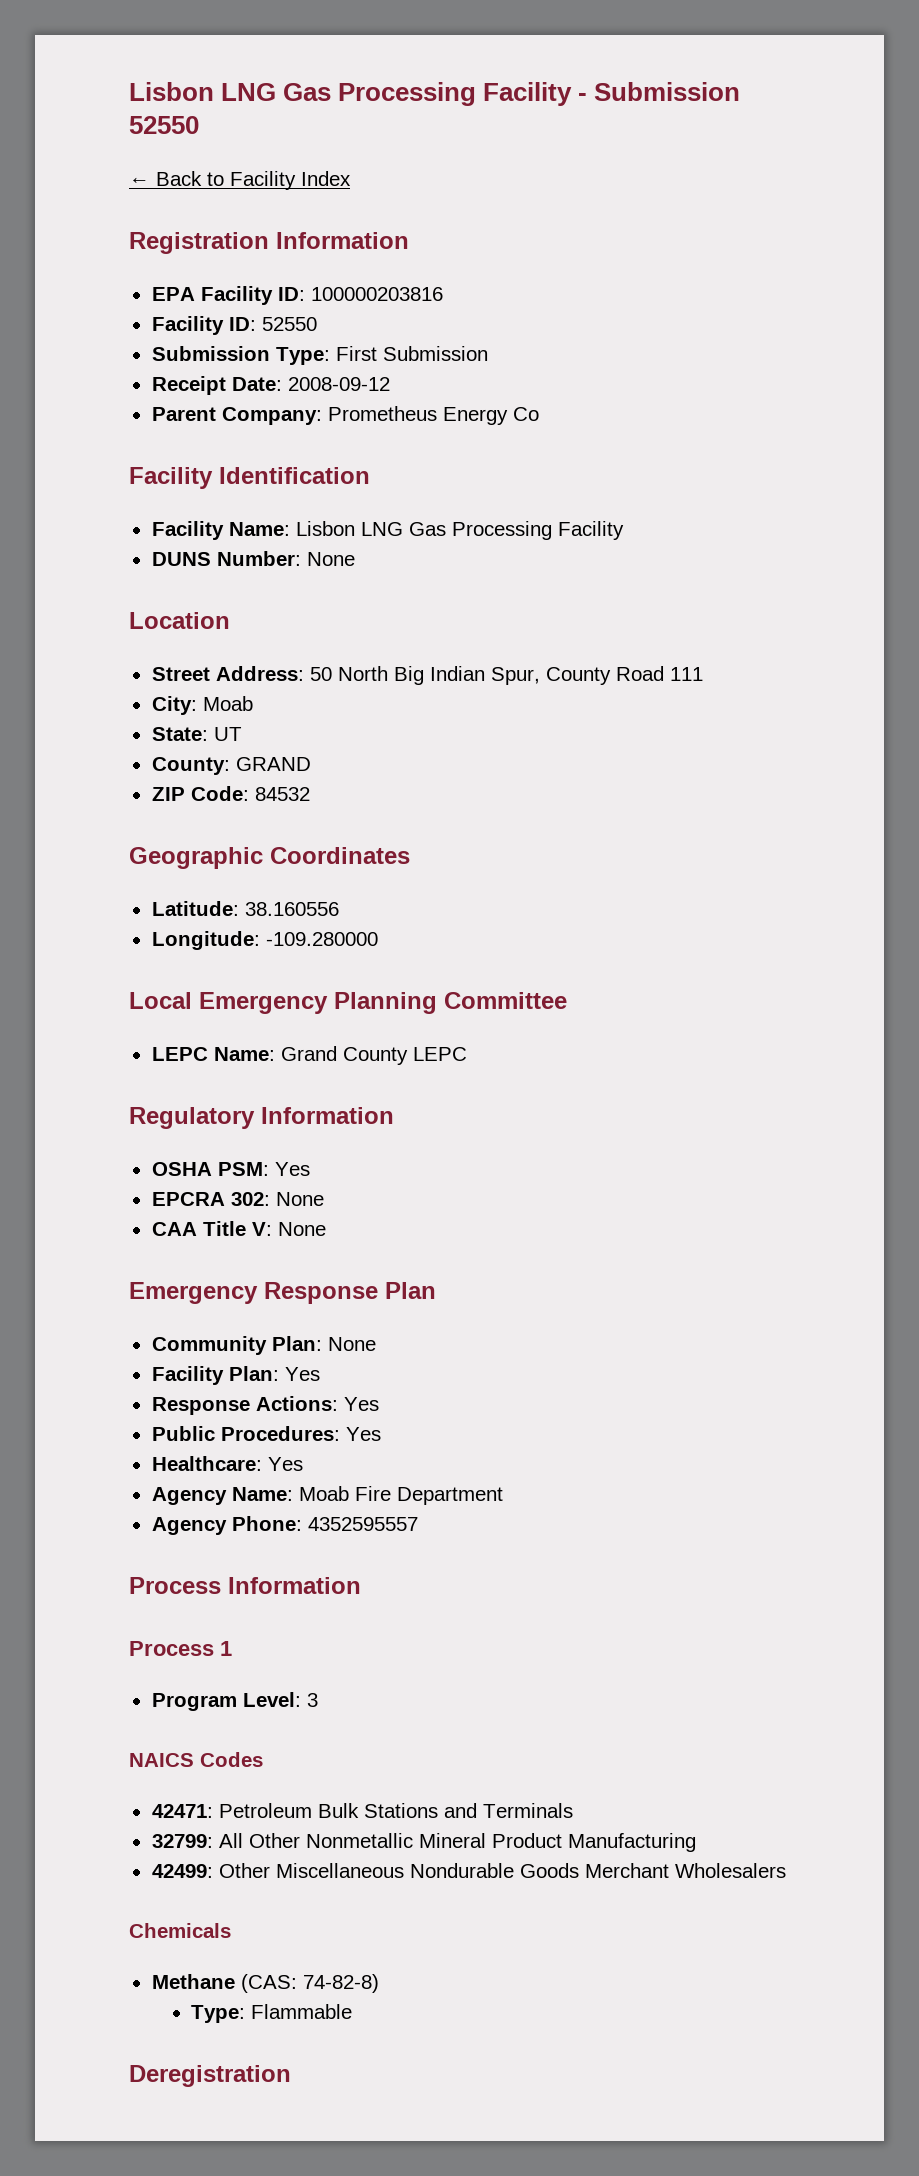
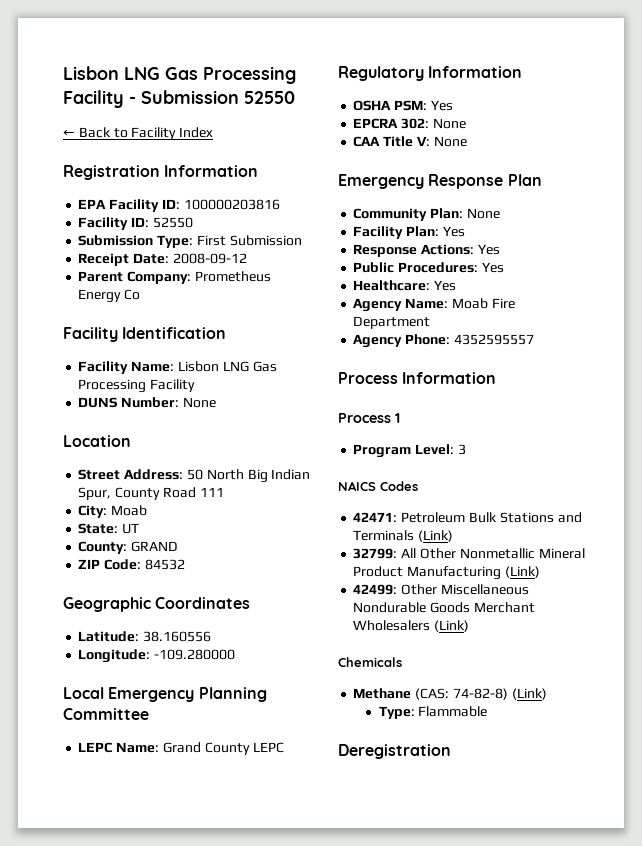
- 42471: Petroleum Bulk Stations and Terminals
+ 42471: Petroleum Bulk Stations and Terminals (Link)
- 32799: All Other Nonmetallic Mineral Product Manufacturing
+ 32799: All Other Nonmetallic Mineral Product Manufacturing (Link)
- 42499: Other Miscellaneous Nondurable Goods Merchant Wholesalers
+ 42499: Other Miscellaneous Nondurable Goods Merchant Wholesalers (Link)
- Methane (CAS: 74-82-8)
+ Methane (CAS: 74-82-8) (Link)

